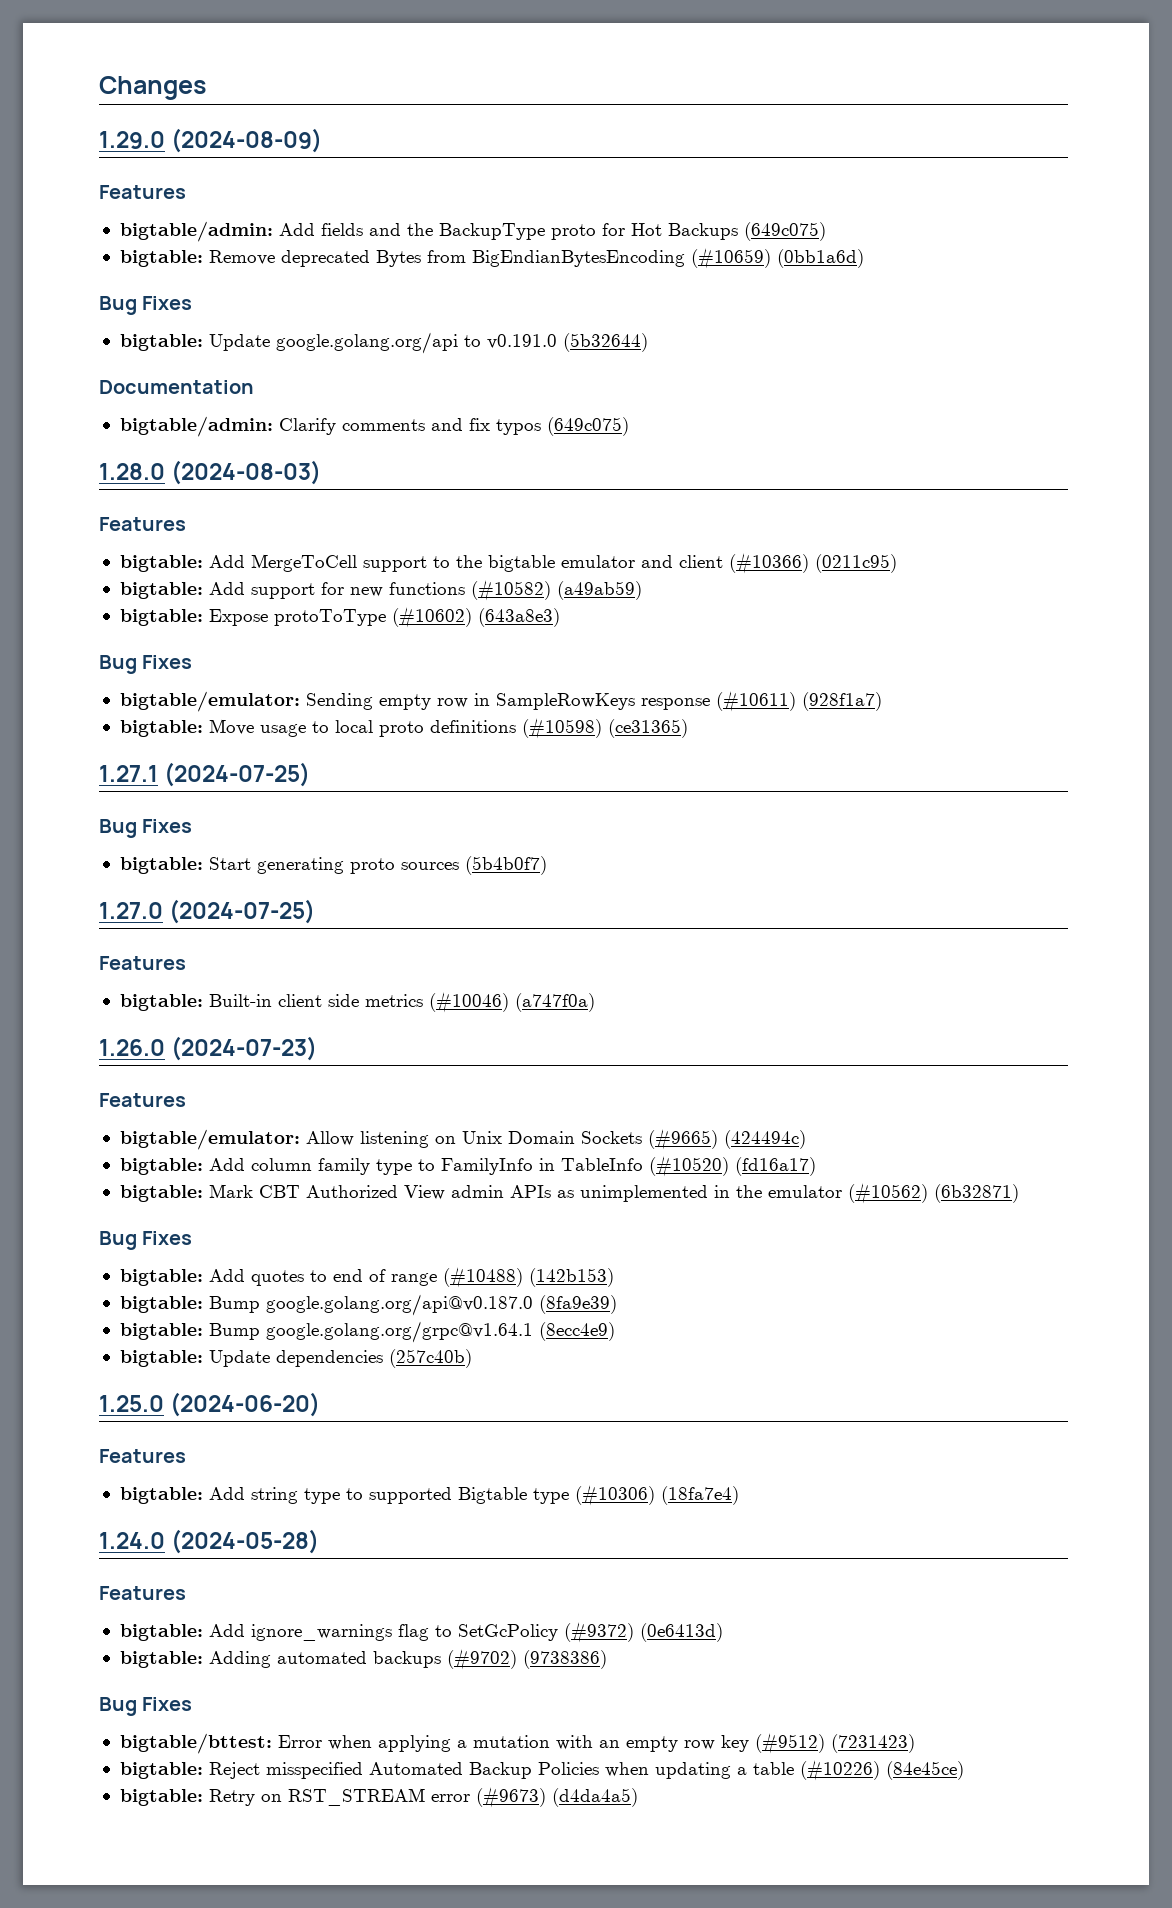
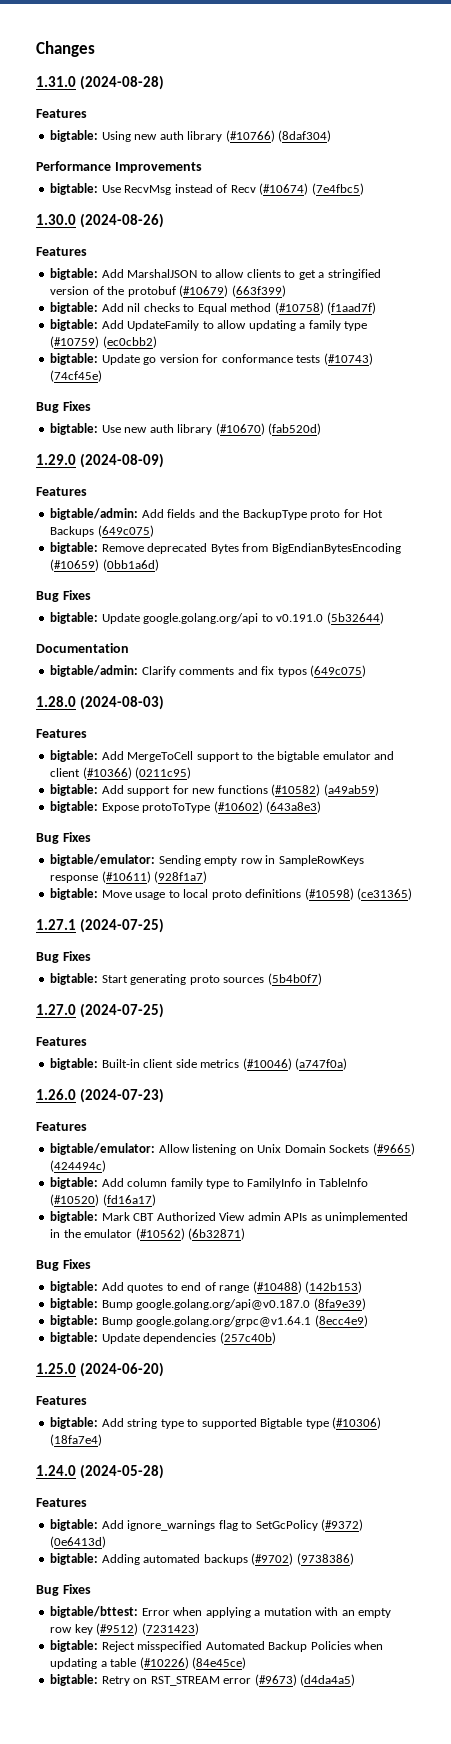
+ 1.31.0 (2024-08-28)
+ Features
+ bigtable: Using new auth library (#10766) (8daf304)
+ Performance Improvements
+ bigtable: Use RecvMsg instead of Recv (#10674) (7e4fbc5)
+ 1.30.0 (2024-08-26)
+ Features
+ bigtable: Add MarshalJSON to allow clients to get a stringified version of the protobuf (#10679) (663f399)
+ bigtable: Add nil checks to Equal method (#10758) (f1aad7f)
+ bigtable: Add UpdateFamily to allow updating a family type (#10759) (ec0cbb2)
+ bigtable: Update go version for conformance tests (#10743) (74cf45e)
+ Bug Fixes
+ bigtable: Use new auth library (#10670) (fab520d)

